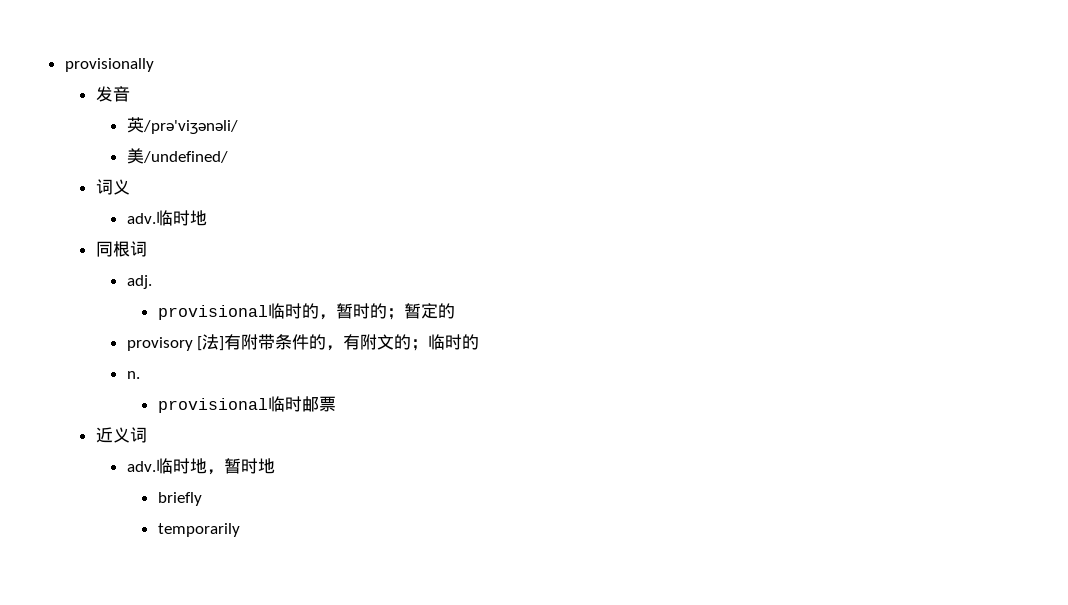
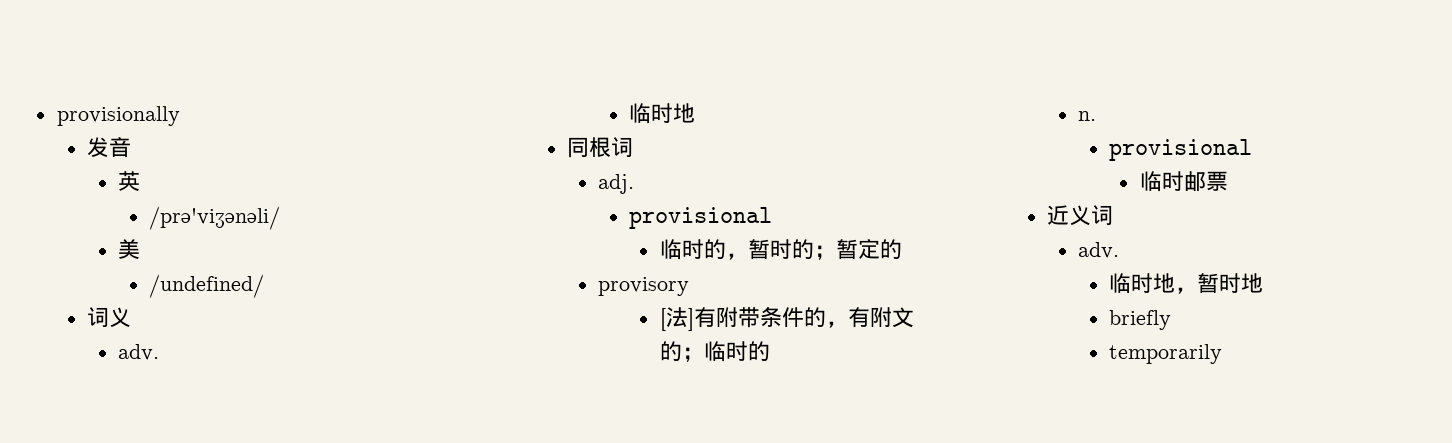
- 英/prə'viʒənəli/
+ 英
+ /prə'viʒənəli/
- 美/undefined/
+ 美
+ /undefined/
  词义
- adv.临时地
+ adv.
+ 临时地
  adj.
- provisional临时的，暂时的；暂定的
+ provisional
+ 临时的，暂时的；暂定的
- provisory [法]有附带条件的，有附文的；临时的
+ provisory
+ [法]有附带条件的，有附文的；临时的
  n.
- provisional临时邮票
+ provisional
+ 临时邮票
  近义词
- adv.临时地，暂时地
+ adv.
+ 临时地，暂时地

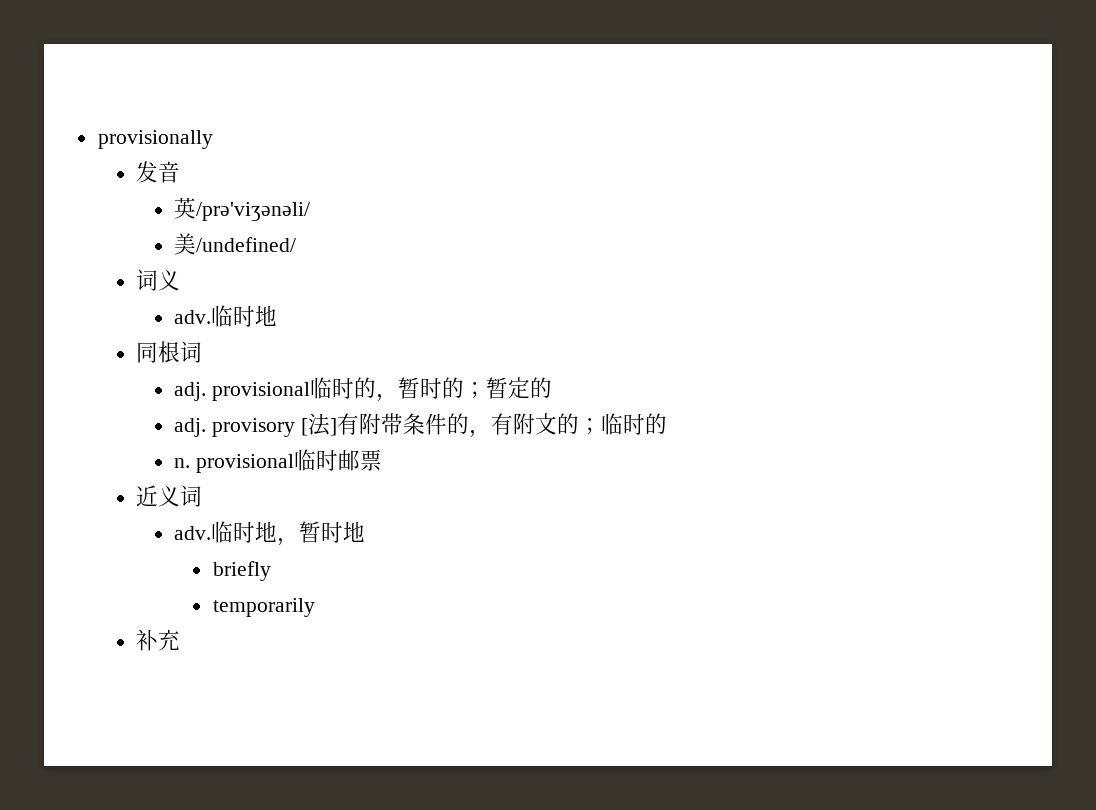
- 英
- /prə'viʒənəli/
+ 英/prə'viʒənəli/
- 美
- /undefined/
+ 美/undefined/
  词义
- adv.
- 临时地
+ adv.临时地
- adj.
- provisional
- 临时的，暂时的；暂定的
+ adj. provisional临时的，暂时的；暂定的
- provisory
- [法]有附带条件的，有附文的；临时的
+ adj. provisory [法]有附带条件的，有附文的；临时的
- n.
- provisional
- 临时邮票
+ n. provisional临时邮票
  近义词
- adv.
- 临时地，暂时地
+ adv.临时地，暂时地
+ 补充

